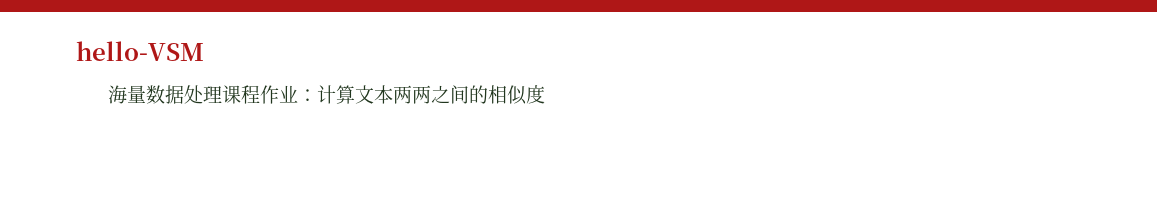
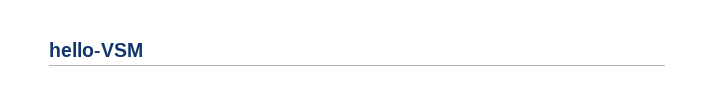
- 海量数据处理课程作业：计算文本两两之间的相似度

